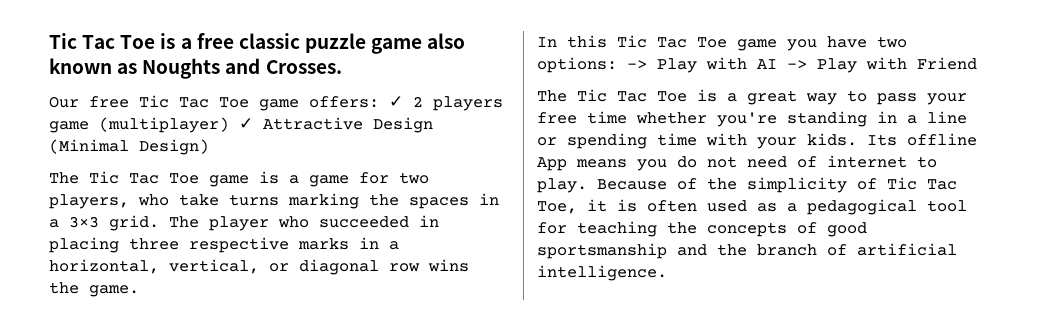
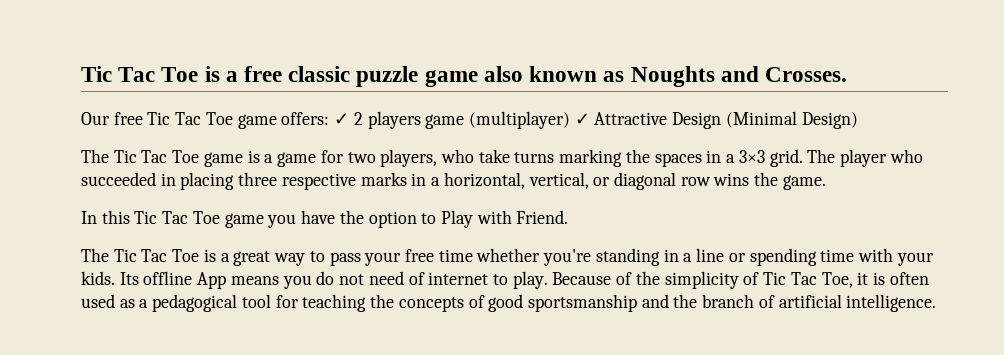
- In this Tic Tac Toe game you have two options: -> Play with AI -> Play with Friend
+ In this Tic Tac Toe game you have the option to Play with Friend.

